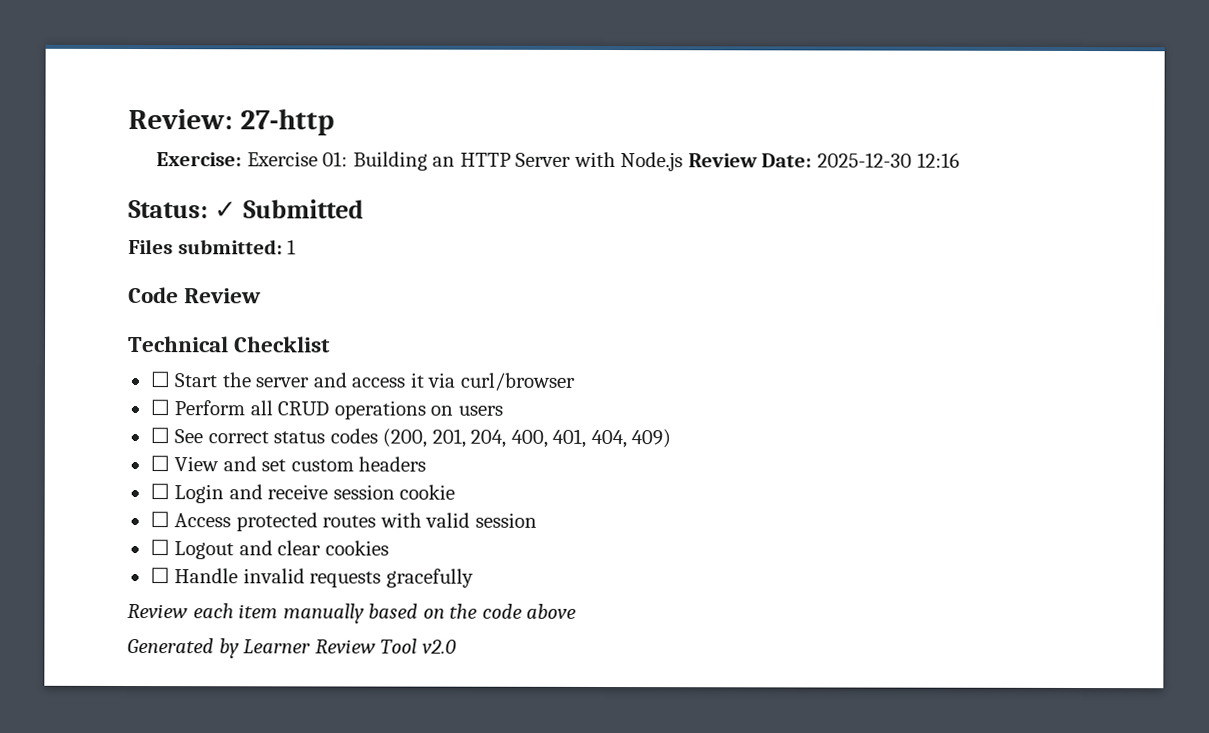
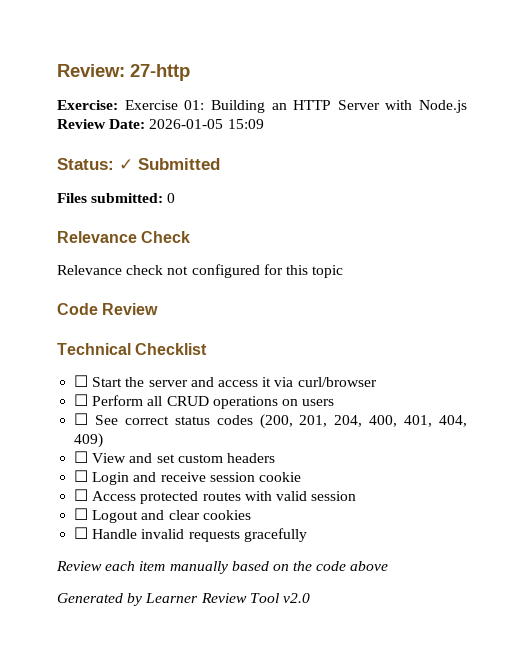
- Exercise: Exercise 01: Building an HTTP Server with Node.js Review Date: 2025-12-30 12:16
+ Exercise: Exercise 01: Building an HTTP Server with Node.js Review Date: 2026-01-05 15:09
- Files submitted: 1
+ Files submitted: 0
+ Relevance Check
+ Relevance check not configured for this topic

